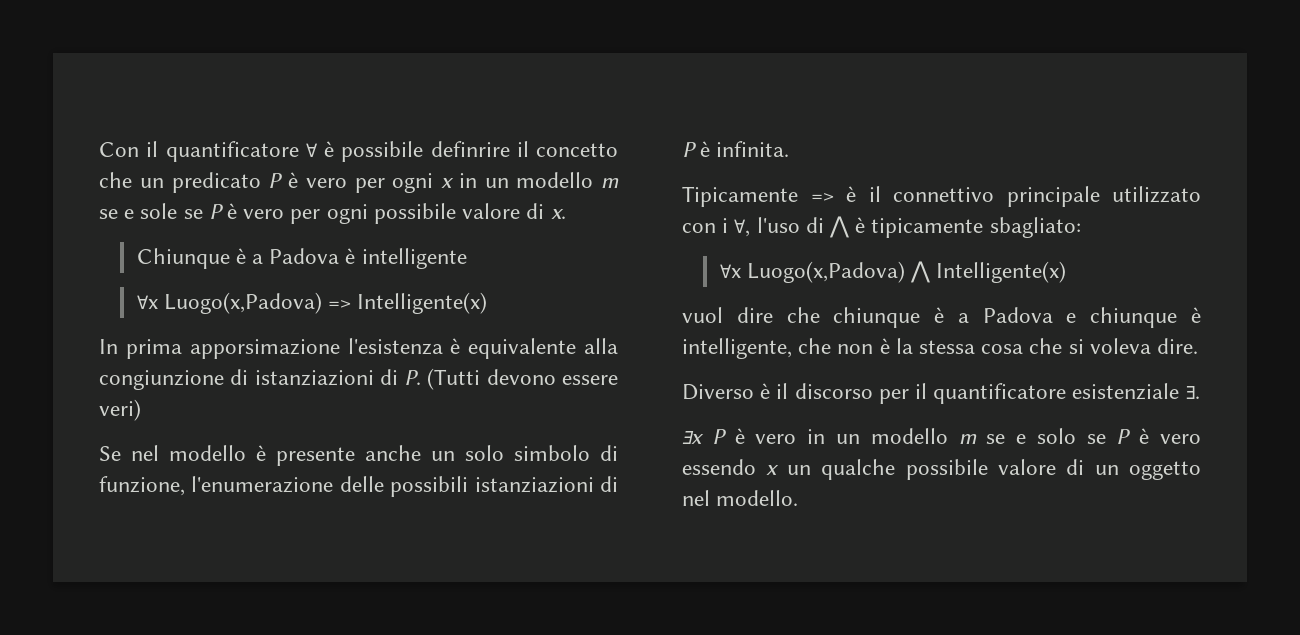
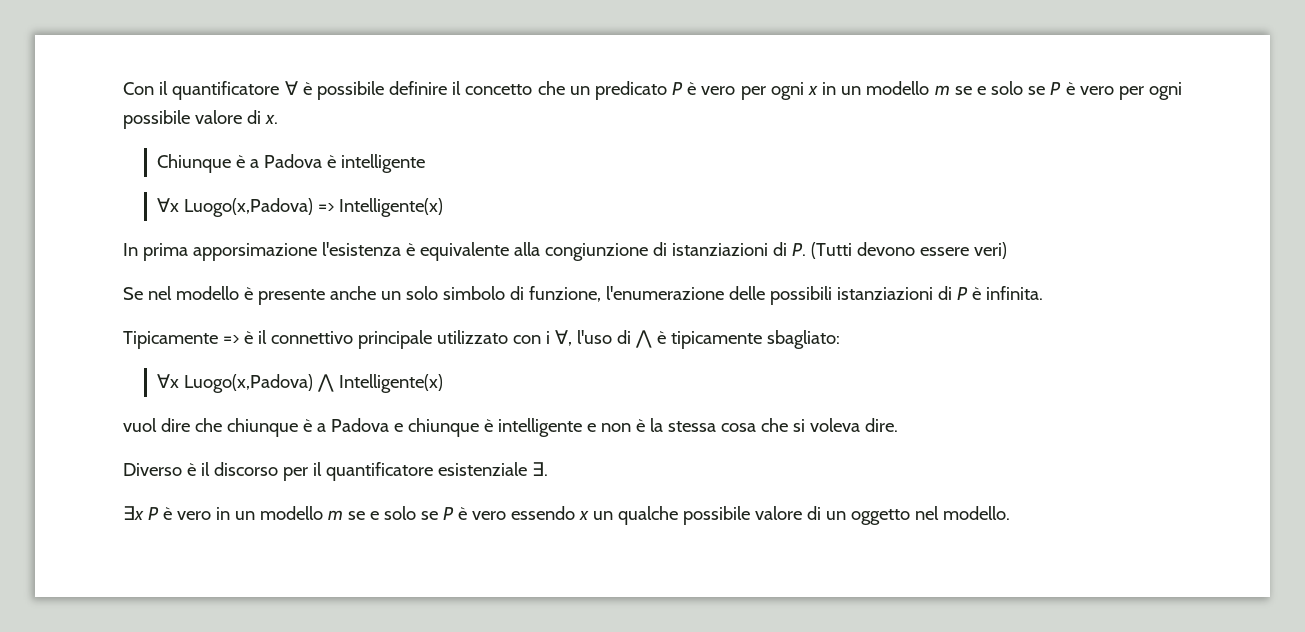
- Con il quantificatore ∀ è possibile definrire il concetto che un predicato P è vero per ogni x in un modello m se e sole se P è vero per ogni possibile valore di x.
+ Con il quantificatore ∀ è possibile definire il concetto che un predicato P è vero per ogni x in un modello m se e solo se P è vero per ogni possibile valore di x.
- vuol dire che chiunque è a Padova e chiunque è intelligente, che non è la stessa cosa che si voleva dire.
+ vuol dire che chiunque è a Padova e chiunque è intelligente e non è la stessa cosa che si voleva dire.

